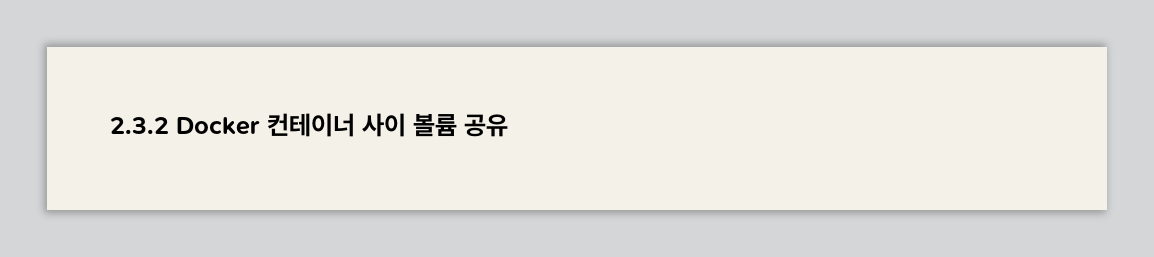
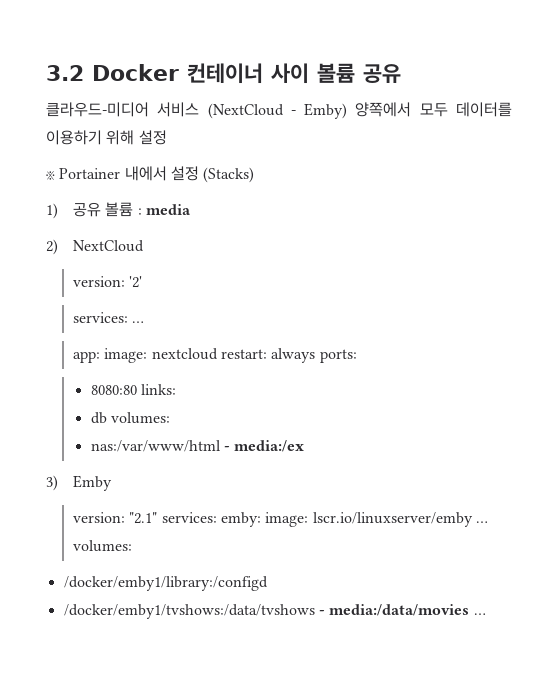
- 2.3.2 Docker 컨테이너 사이 볼륨 공유
+ 3.2 Docker 컨테이너 사이 볼륨 공유
+ 클라우드-미디어 서비스 (NextCloud - Emby) 양쪽에서 모두 데이터를 이용하기 위해 설정
+ ※ Portainer 내에서 설정 (Stacks)
+ 1) 공유 볼륨 : media
+ 2) NextCloud
+ version: '2'
+ services: …
+ app: image: nextcloud restart: always ports:
+ 8080:80 links:
+ db volumes:
+ nas:/var/www/html - media:/ex
+ 3) Emby
+ version: "2.1" services: emby: image: lscr.io/linuxserver/emby … volumes:
+ /docker/emby1/library:/configd
+ /docker/emby1/tvshows:/data/tvshows - media:/data/movies …

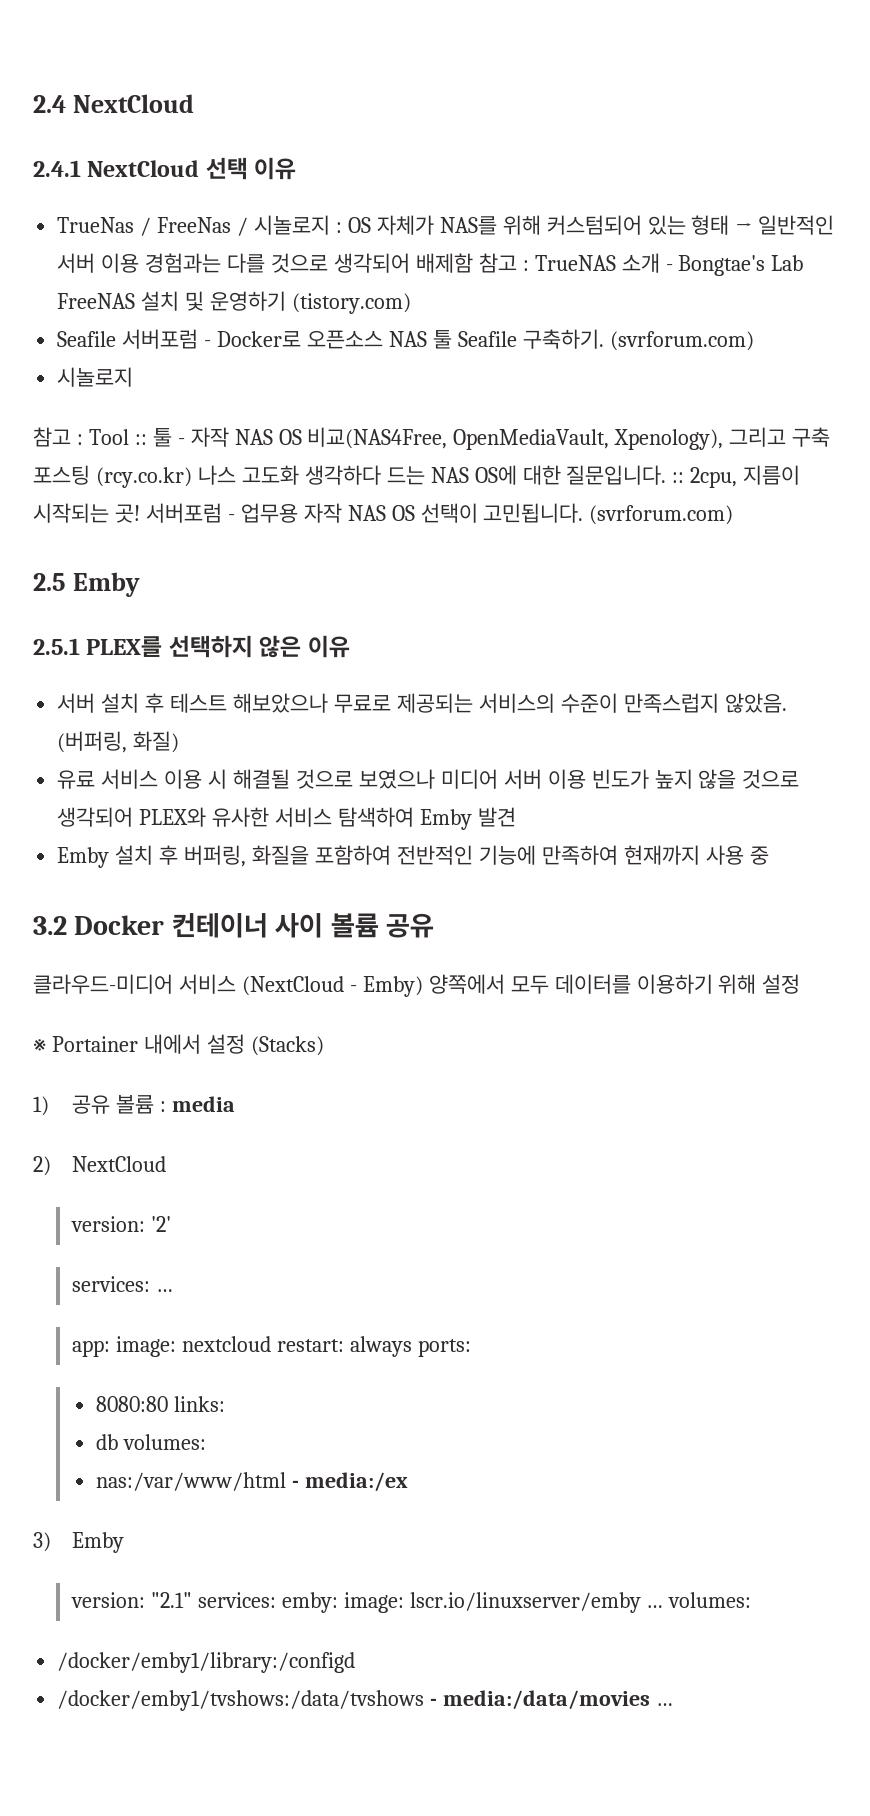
+ 2.4 NextCloud
+ 2.4.1 NextCloud 선택 이유
+ TrueNas / FreeNas / 시놀로지 : OS 자체가 NAS를 위해 커스텀되어 있는 형태 → 일반적인 서버 이용 경험과는 다를 것으로 생각되어 배제함 참고 : TrueNAS 소개 - Bongtae's Lab FreeNAS 설치 및 운영하기 (tistory.com)
+ Seafile 서버포럼 - Docker로 오픈소스 NAS 툴 Seafile 구축하기. (svrforum.com)
+ 시놀로지
+ 참고 : Tool :: 툴 - 자작 NAS OS 비교(NAS4Free, OpenMediaVault, Xpenology), 그리고 구축 포스팅 (rcy.co.kr) 나스 고도화 생각하다 드는 NAS OS에 대한 질문입니다. :: 2cpu, 지름이 시작되는 곳! 서버포럼 - 업무용 자작 NAS OS 선택이 고민됩니다. (svrforum.com)
+ 2.5 Emby
+ 2.5.1 PLEX를 선택하지 않은 이유
+ 서버 설치 후 테스트 해보았으나 무료로 제공되는 서비스의 수준이 만족스럽지 않았음. (버퍼링, 화질)
+ 유료 서비스 이용 시 해결될 것으로 보였으나 미디어 서버 이용 빈도가 높지 않을 것으로 생각되어 PLEX와 유사한 서비스 탐색하여 Emby 발견
+ Emby 설치 후 버퍼링, 화질을 포함하여 전반적인 기능에 만족하여 현재까지 사용 중

